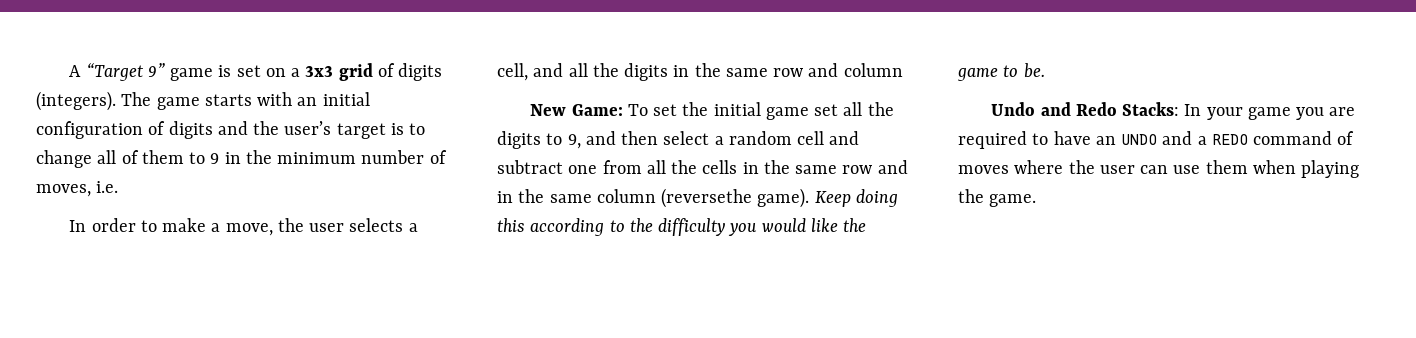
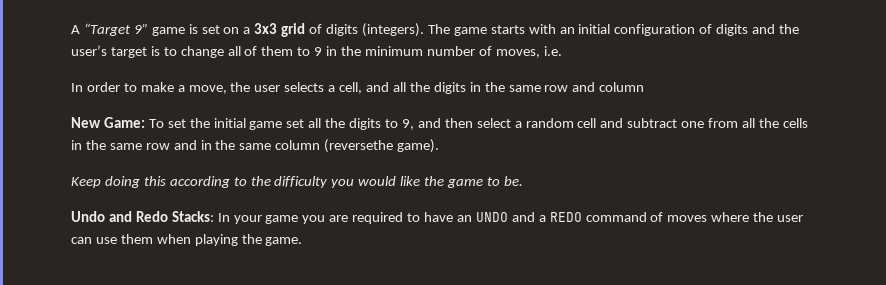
- New Game: To set the initial game set all the digits to 9, and then select a random cell and subtract one from all the cells in the same row and in the same column (reversethe game). Keep doing this according to the difficulty you would like the game to be.
+ New Game: To set the initial game set all the digits to 9, and then select a random cell and subtract one from all the cells in the same row and in the same column (reversethe game).
+ Keep doing this according to the difficulty you would like the game to be.

